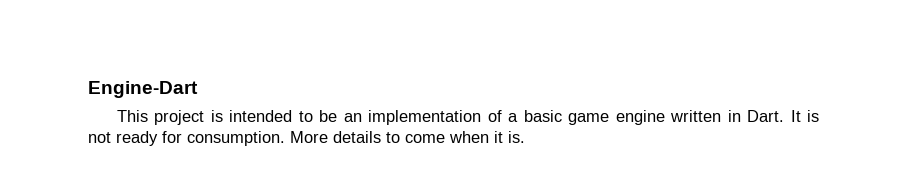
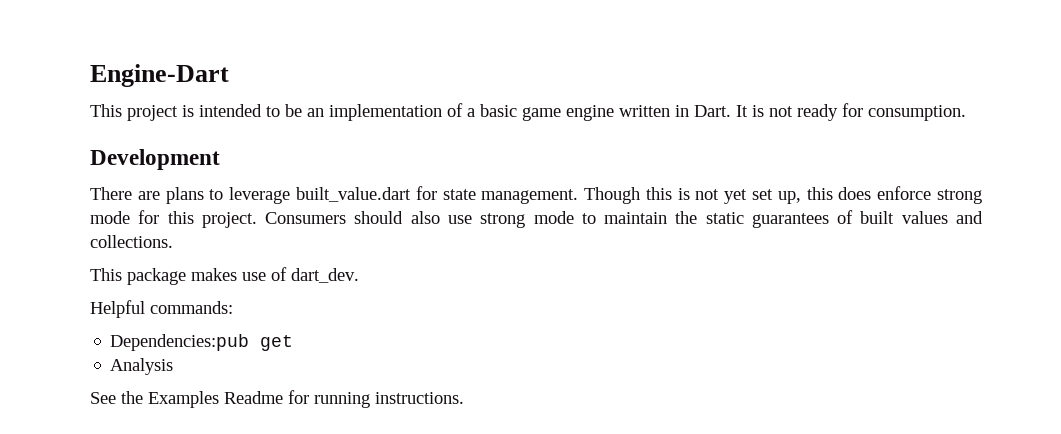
- It is not ready for consumption. More details to come when it is.
+ It is not ready for consumption.
+ Development
+ There are plans to leverage built_value.dart for state management. Though this is not yet set up, this does enforce strong mode for this project. Consumers should also use strong mode to maintain the static guarantees of built values and collections.
+ This package makes use of dart_dev.
+ Helpful commands:
+ Dependencies:pub get
+ Analysis
+ See the Examples Readme for running instructions.

